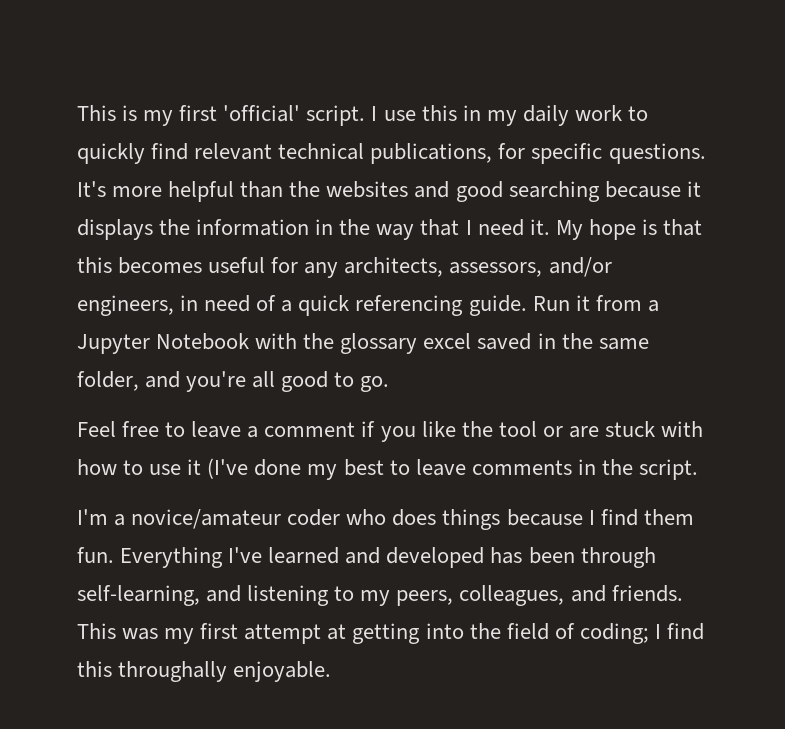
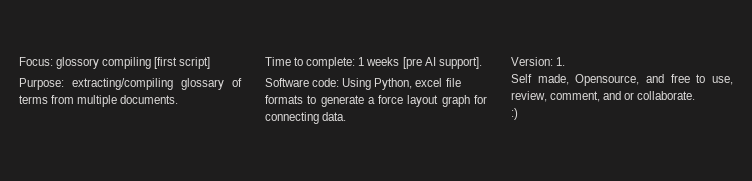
- This is my first 'official' script. I use this in my daily work to quickly find relevant technical publications, for specific questions. It's more helpful than the websites and good searching because it displays the information in the way that I need it. My hope is that this becomes useful for any architects, assessors, and/or engineers, in need of a quick referencing guide. Run it from a Jupyter Notebook with the glossary excel saved in the same folder, and you're all good to go.
- Feel free to leave a comment if you like the tool or are stuck with how to use it (I've done my best to leave comments in the script.
- I'm a novice/amateur coder who does things because I find them fun. Everything I've learned and developed has been through self-learning, and listening to my peers, colleagues, and friends. This was my first attempt at getting into the field of coding; I find this throughally enjoyable.
+ Focus: glossory compiling [first script]
+ Purpose: extracting/compiling glossary of terms from multiple documents.
+ Time to complete: 1 weeks [pre AI support].
+ Software code: Using Python, excel file formats to generate a force layout graph for connecting data.
+ Version: 1.
+ Self made, Opensource, and free to use, review, comment, and or collaborate.
+ :)

